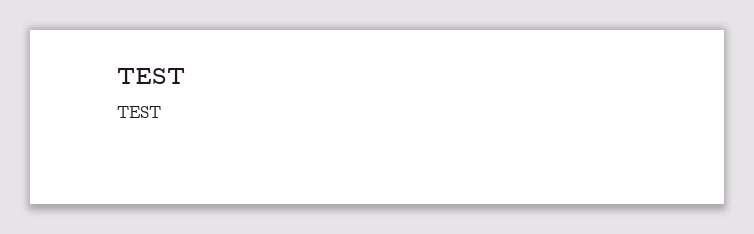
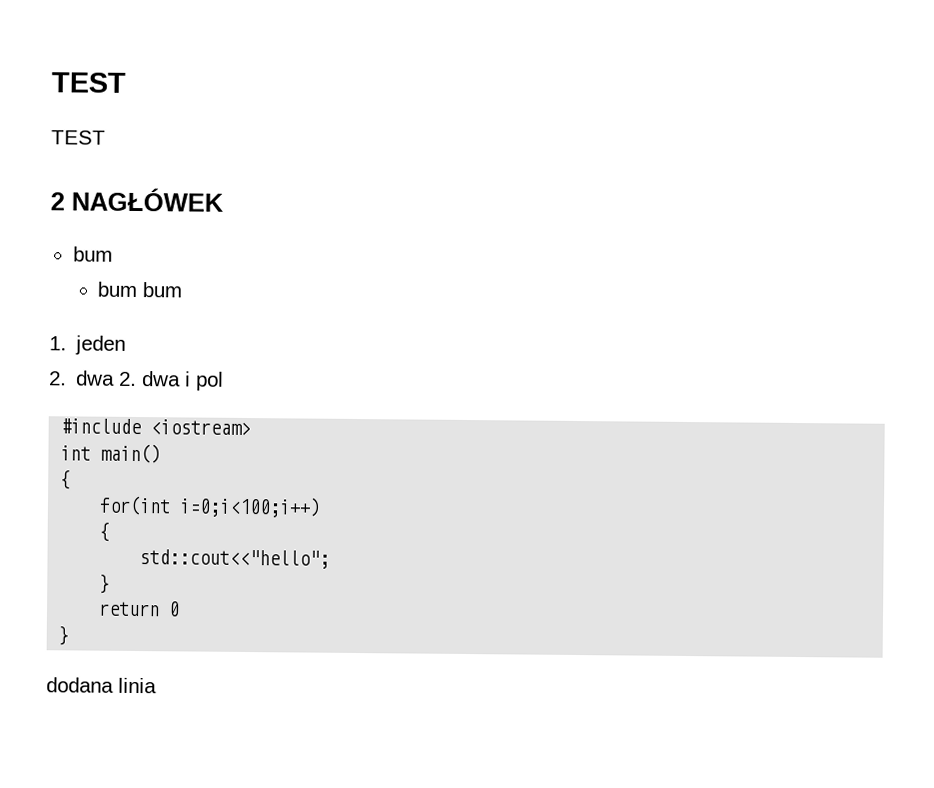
+ 2 NAGŁÓWEK
+ bum
+ bum bum
+ 1. jeden
+ 2. dwa 2. dwa i pol
+ #include <iostream>
+ int main()
+ {
+ for(int i=0;i<100;i++)
+ {
+ std::cout<<"hello";
+ }
+ return 0
+ }
+ dodana linia

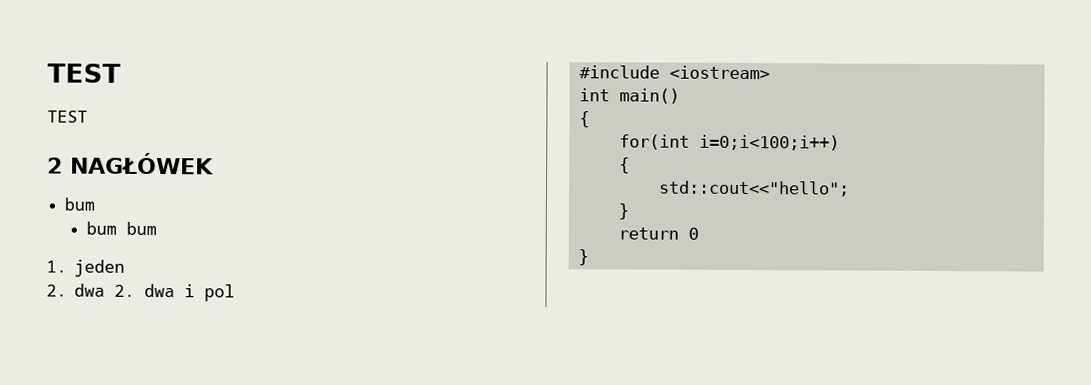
- dodana linia

